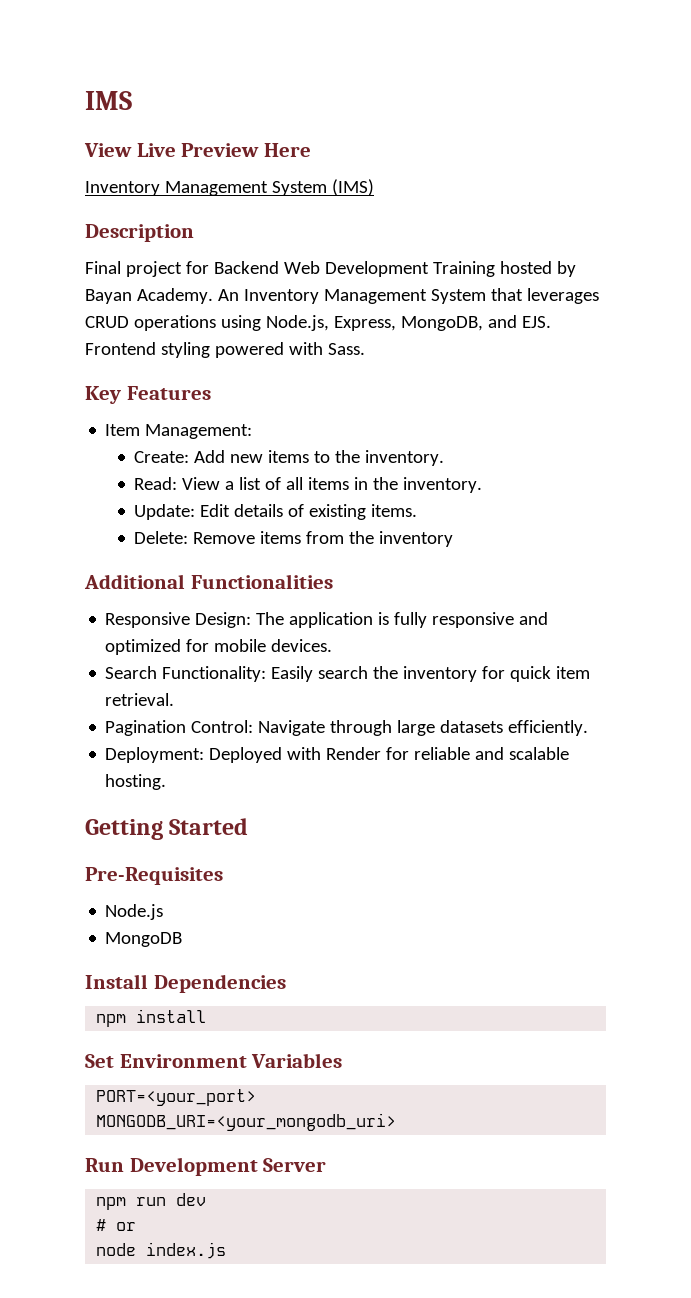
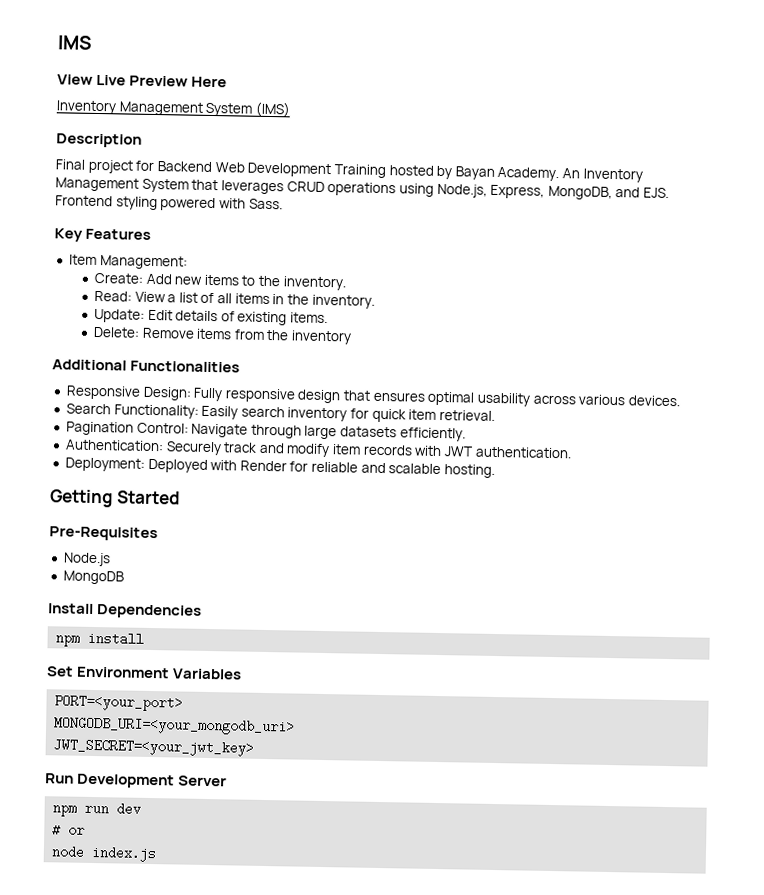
- Responsive Design: The application is fully responsive and optimized for mobile devices.
+ Responsive Design: Fully responsive design that ensures optimal usability across various devices.
- Search Functionality: Easily search the inventory for quick item retrieval.
+ Search Functionality: Easily search inventory for quick item retrieval.
+ Authentication: Securely track and modify item records with JWT authentication.
+ JWT_SECRET=<your_jwt_key>

